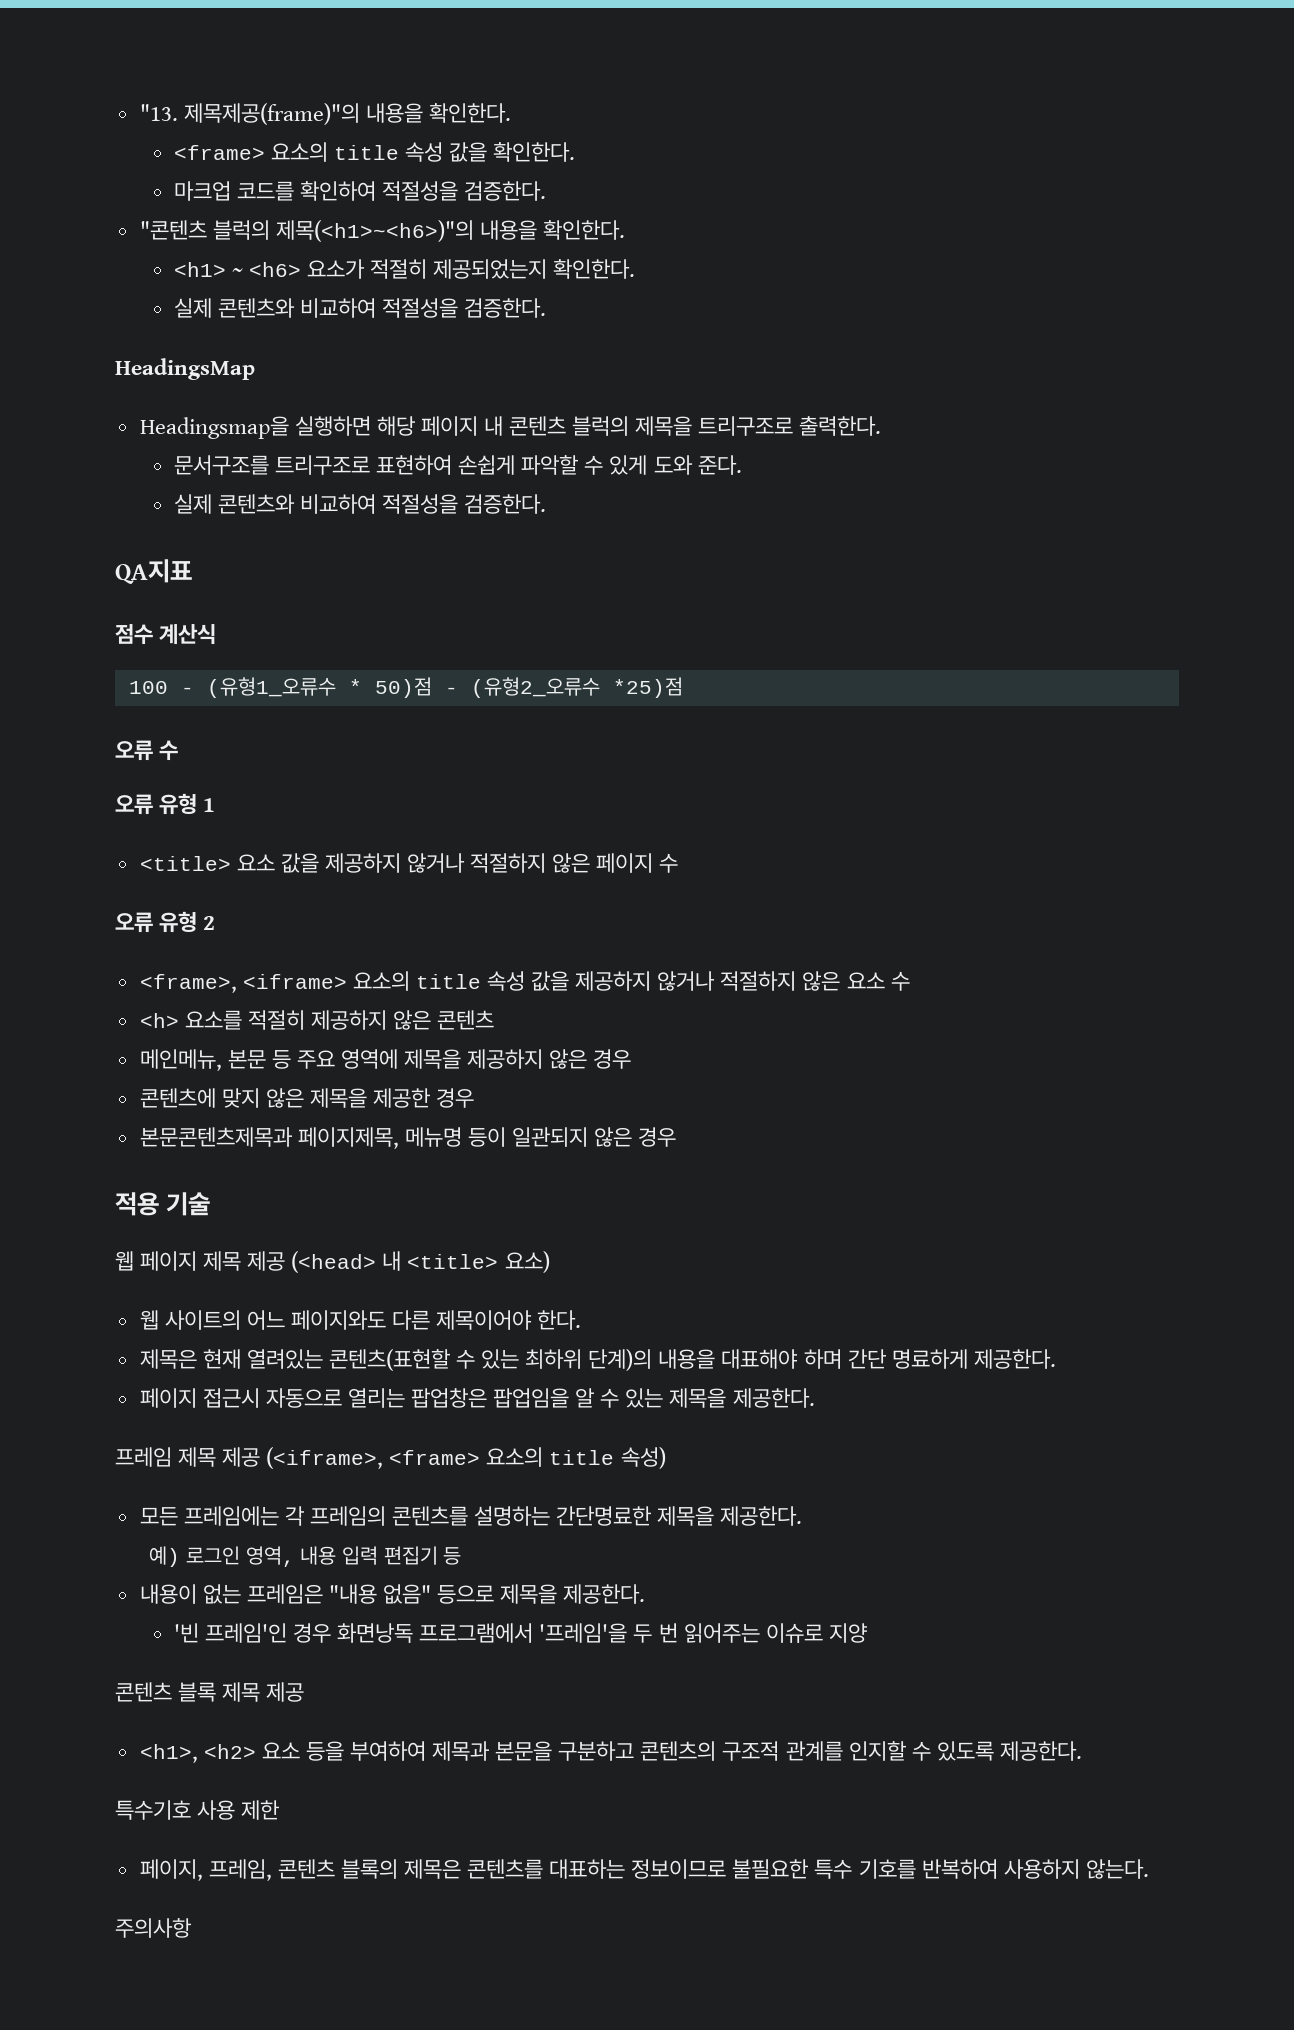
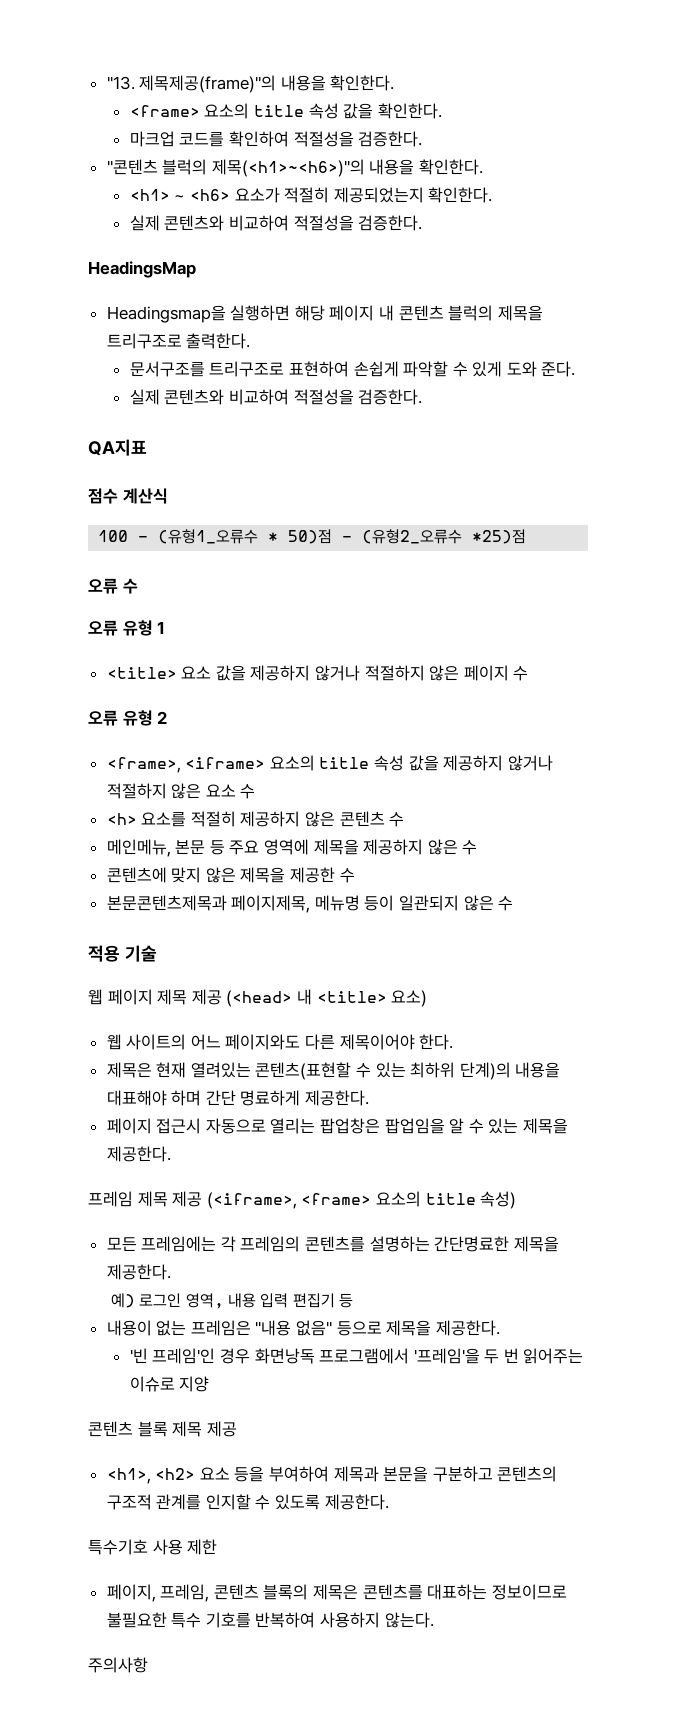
- <h> 요소를 적절히 제공하지 않은 콘텐츠
+ <h> 요소를 적절히 제공하지 않은 콘텐츠 수
- 메인메뉴, 본문 등 주요 영역에 제목을 제공하지 않은 경우
+ 메인메뉴, 본문 등 주요 영역에 제목을 제공하지 않은 수
- 콘텐츠에 맞지 않은 제목을 제공한 경우
+ 콘텐츠에 맞지 않은 제목을 제공한 수
- 본문콘텐츠제목과 페이지제목, 메뉴명 등이 일관되지 않은 경우
+ 본문콘텐츠제목과 페이지제목, 메뉴명 등이 일관되지 않은 수

